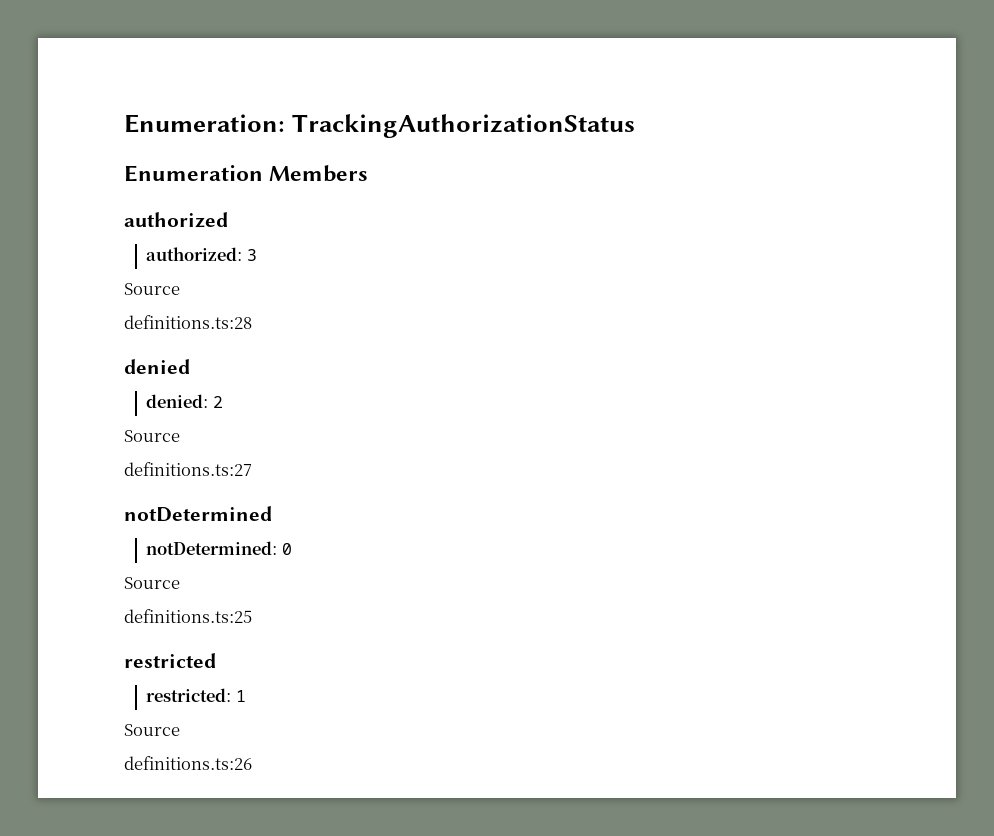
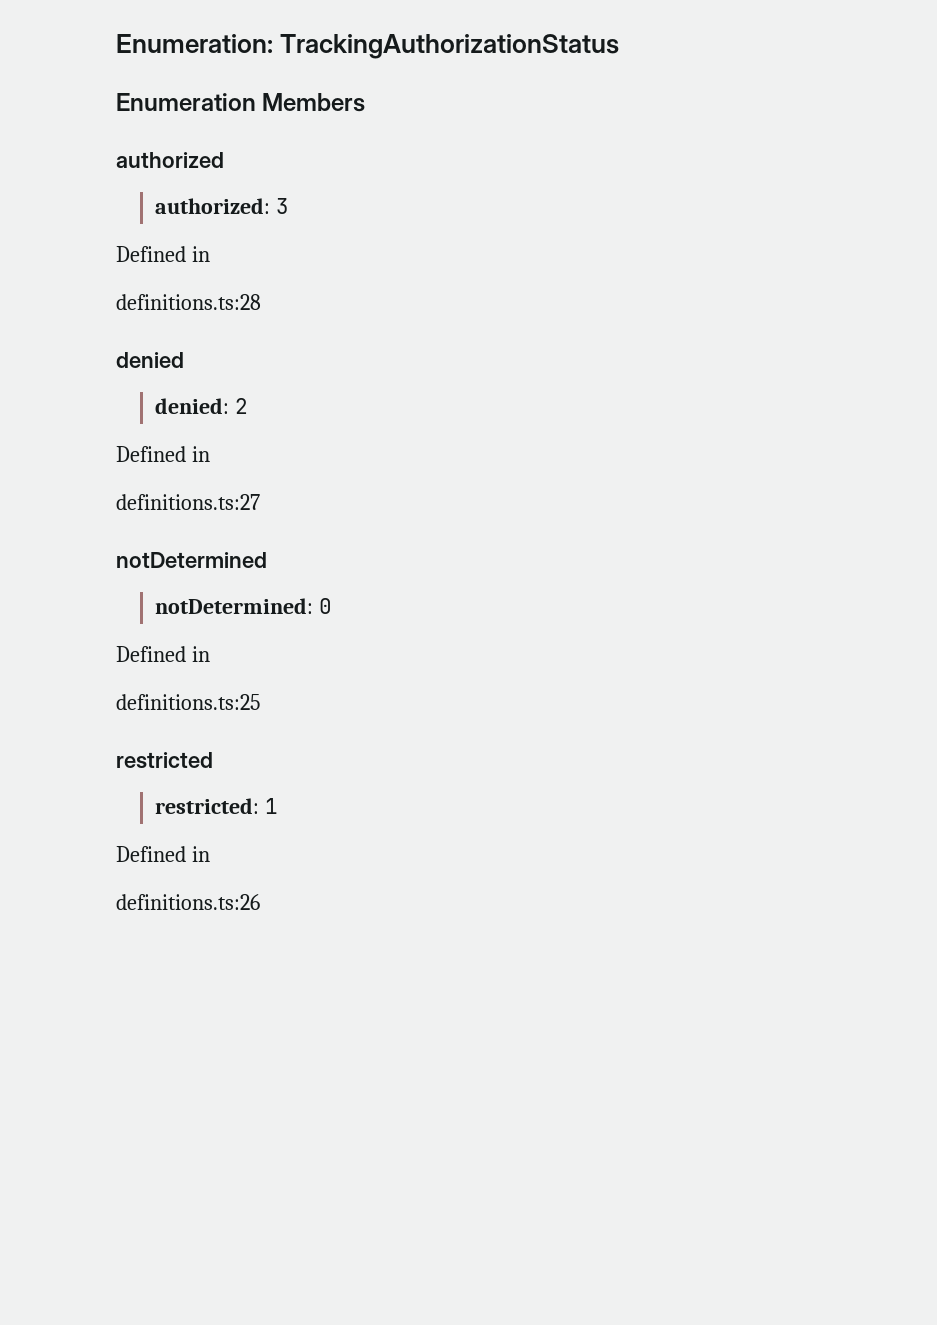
  authorized: 3
- Source
+ Defined in
  denied: 2
- Source
+ Defined in
  notDetermined: 0
- Source
+ Defined in
  restricted: 1
- Source
+ Defined in

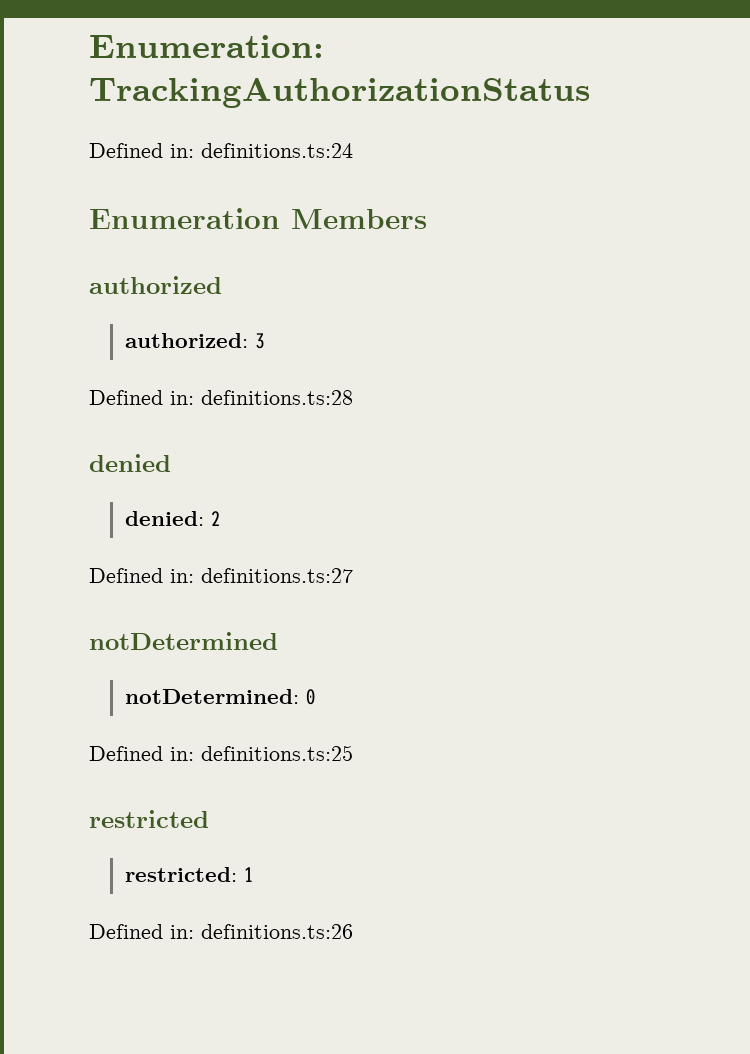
+ Defined in: definitions.ts:24
  authorized: 3
- Defined in
- definitions.ts:28
+ Defined in: definitions.ts:28
  denied: 2
- Defined in
- definitions.ts:27
+ Defined in: definitions.ts:27
  notDetermined: 0
- Defined in
- definitions.ts:25
+ Defined in: definitions.ts:25
  restricted: 1
- Defined in
- definitions.ts:26
+ Defined in: definitions.ts:26

